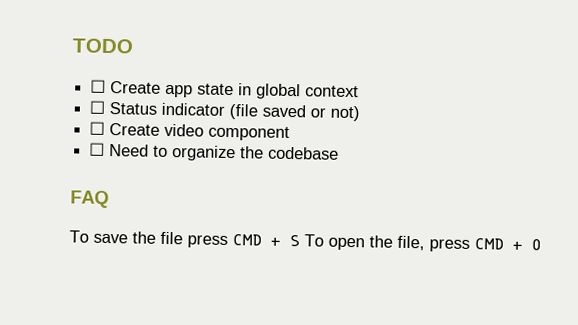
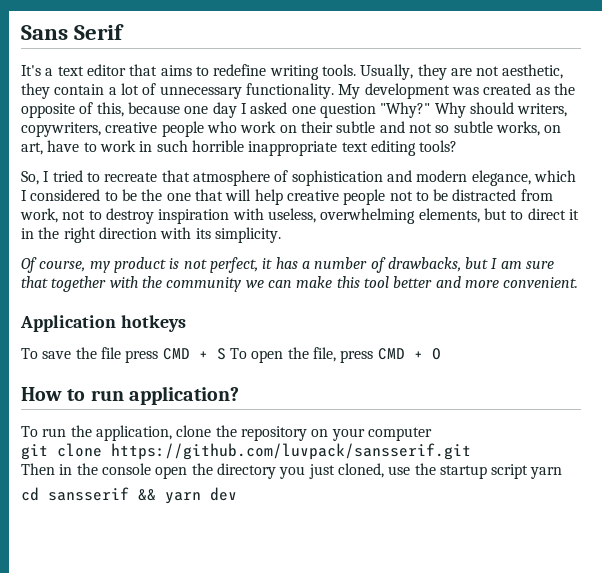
- TODO
- ☐ Create app state in global context
- ☐ Status indicator (file saved or not)
- ☐ Create video component
- ☐ Need to organize the codebase
- FAQ
+ Sans Serif
+ It's a text editor that aims to redefine writing tools. Usually, they are not aesthetic, they contain a lot of unnecessary functionality. My development was created as the opposite of this, because one day I asked one question "Why?" Why should writers, copywriters, creative people who work on their subtle and not so subtle works, on art, have to work in such horrible inappropriate text editing tools?
+ So, I tried to recreate that atmosphere of sophistication and modern elegance, which I considered to be the one that will help creative people not to be distracted from work, not to destroy inspiration with useless, overwhelming elements, but to direct it in the right direction with its simplicity.
+ Of course, my product is not perfect, it has a number of drawbacks, but I am sure that together with the community we can make this tool better and more convenient.
+ Application hotkeys
+ How to run application?
+ To run the application, clone the repository on your computer
+ git clone https://github.com/luvpack/sansserif.git
+ Then in the console open the directory you just cloned, use the startup script yarn
+ cd sansserif && yarn dev

